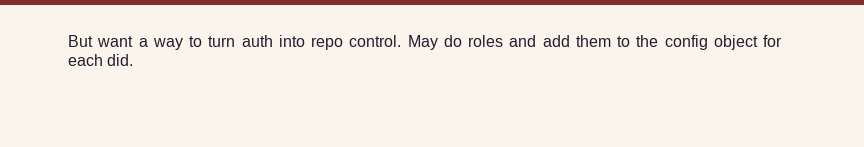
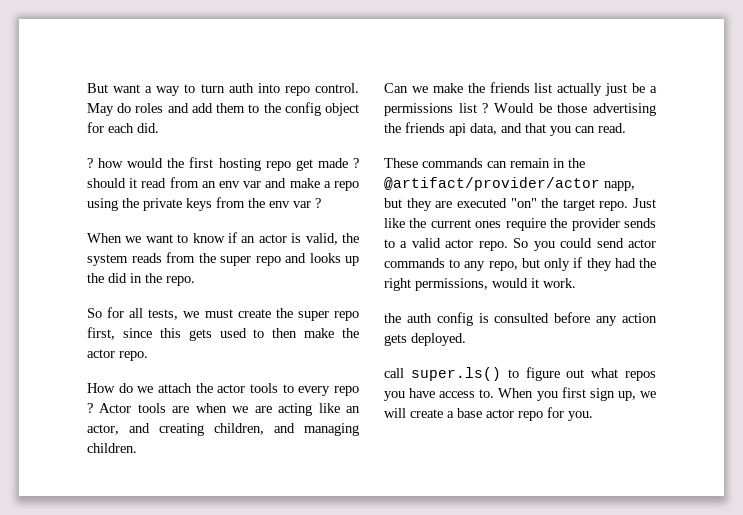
+ ? how would the first hosting repo get made ? should it read from an env var and make a repo using the private keys from the env var ?
+ When we want to know if an actor is valid, the system reads from the super repo and looks up the did in the repo.
+ So for all tests, we must create the super repo first, since this gets used to then make the actor repo.
+ How do we attach the actor tools to every repo ? Actor tools are when we are acting like an actor, and creating children, and managing children.
+ Can we make the friends list actually just be a permissions list ? Would be those advertising the friends api data, and that you can read.
+ These commands can remain in the @artifact/provider/actor napp, but they are executed "on" the target repo. Just like the current ones require the provider sends to a valid actor repo. So you could send actor commands to any repo, but only if they had the right permissions, would it work.
+ the auth config is consulted before any action gets deployed.
+ call super.ls() to figure out what repos you have access to. When you first sign up, we will create a base actor repo for you.

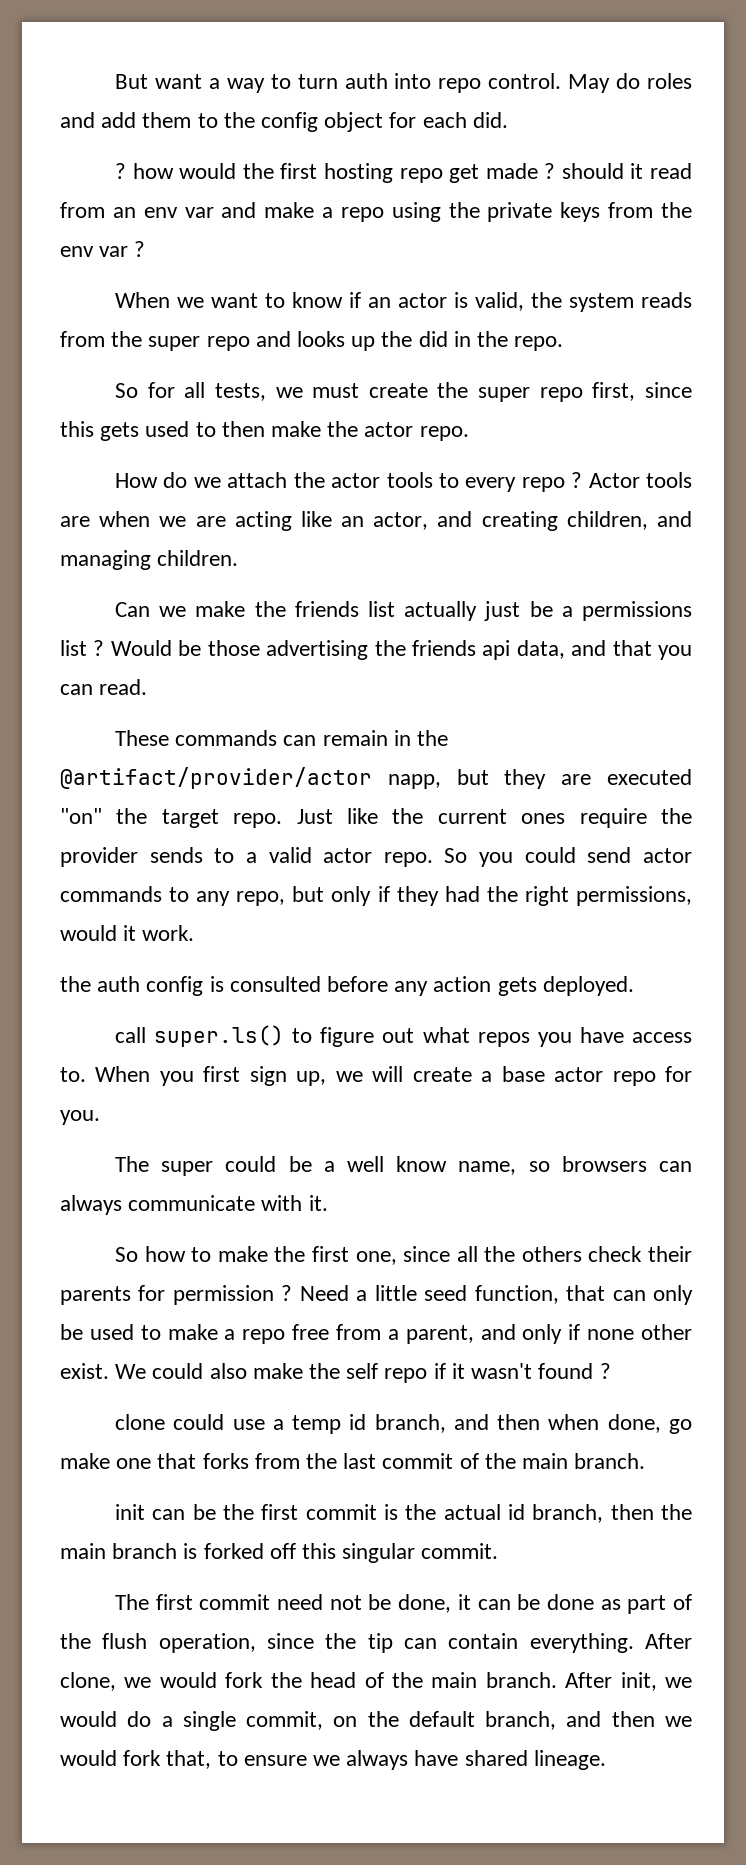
+ The super could be a well know name, so browsers can always communicate with it.
+ So how to make the first one, since all the others check their parents for permission ? Need a little seed function, that can only be used to make a repo free from a parent, and only if none other exist. We could also make the self repo if it wasn't found ?
+ clone could use a temp id branch, and then when done, go make one that forks from the last commit of the main branch.
+ init can be the first commit is the actual id branch, then the main branch is forked off this singular commit.
+ The first commit need not be done, it can be done as part of the flush operation, since the tip can contain everything. After clone, we would fork the head of the main branch. After init, we would do a single commit, on the default branch, and then we would fork that, to ensure we always have shared lineage.

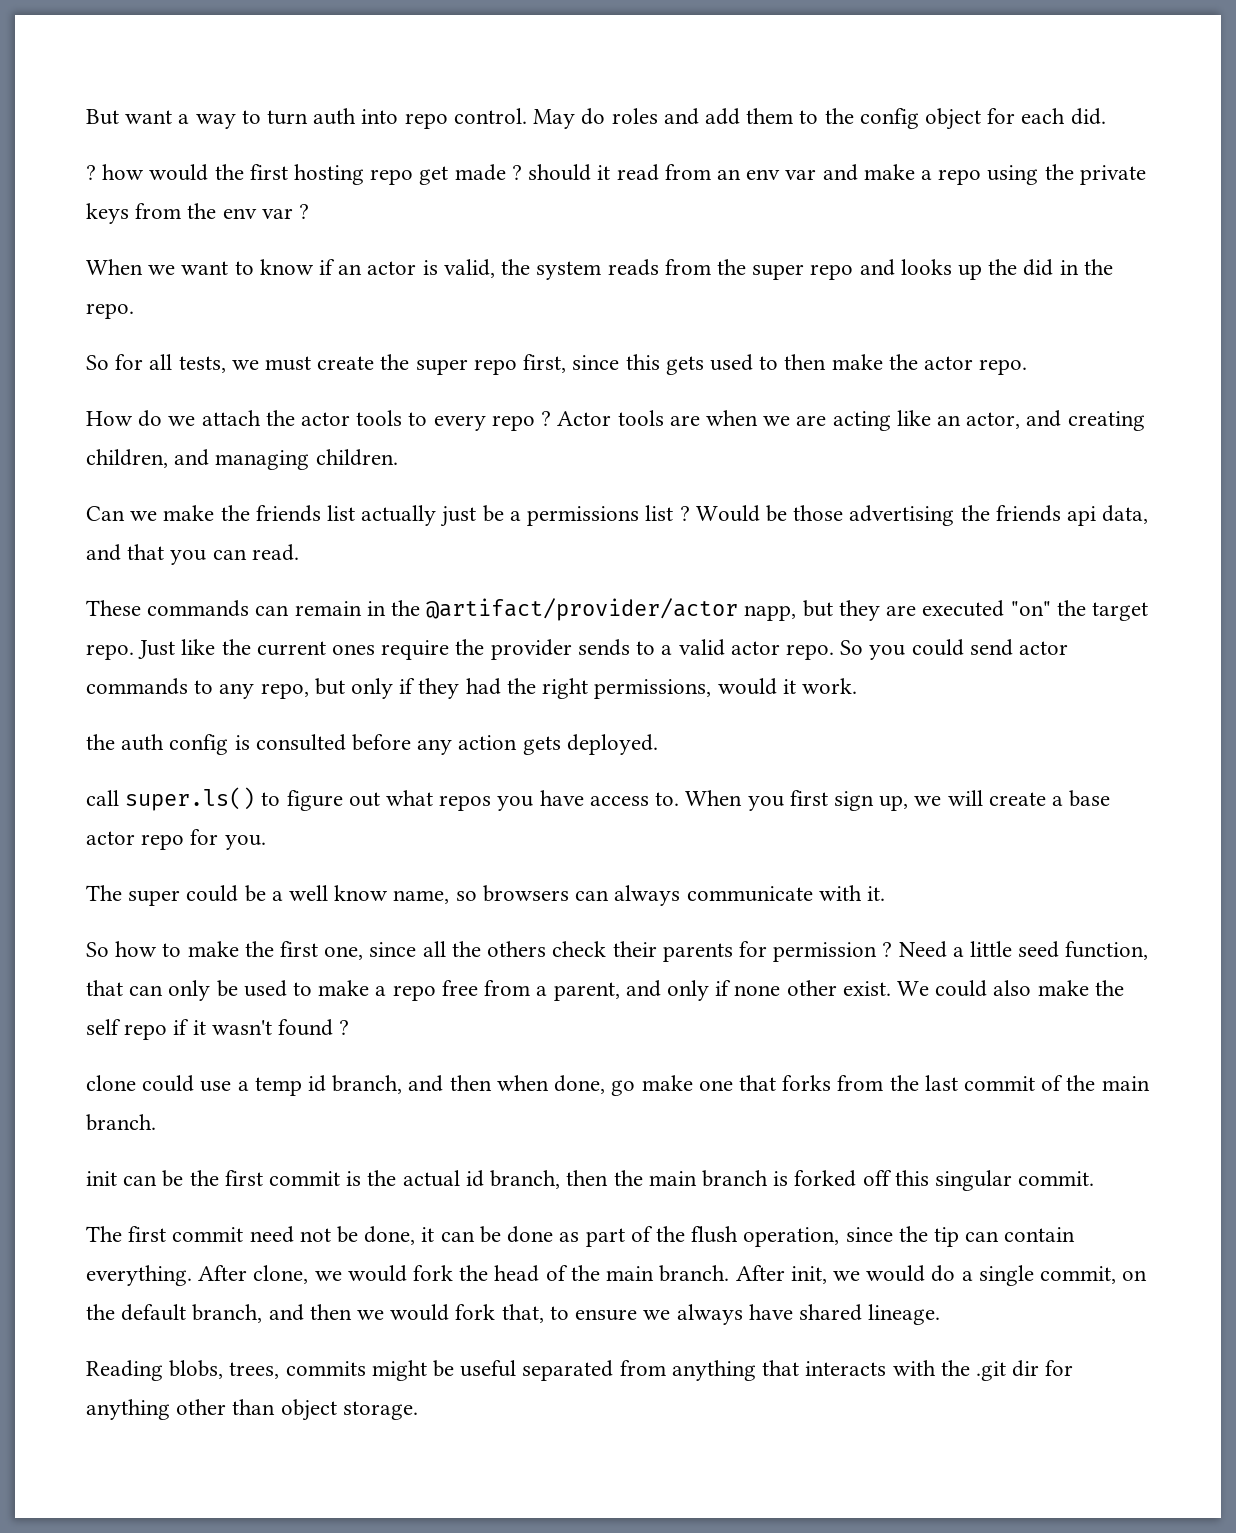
+ Reading blobs, trees, commits might be useful separated from anything that interacts with the .git dir for anything other than object storage.

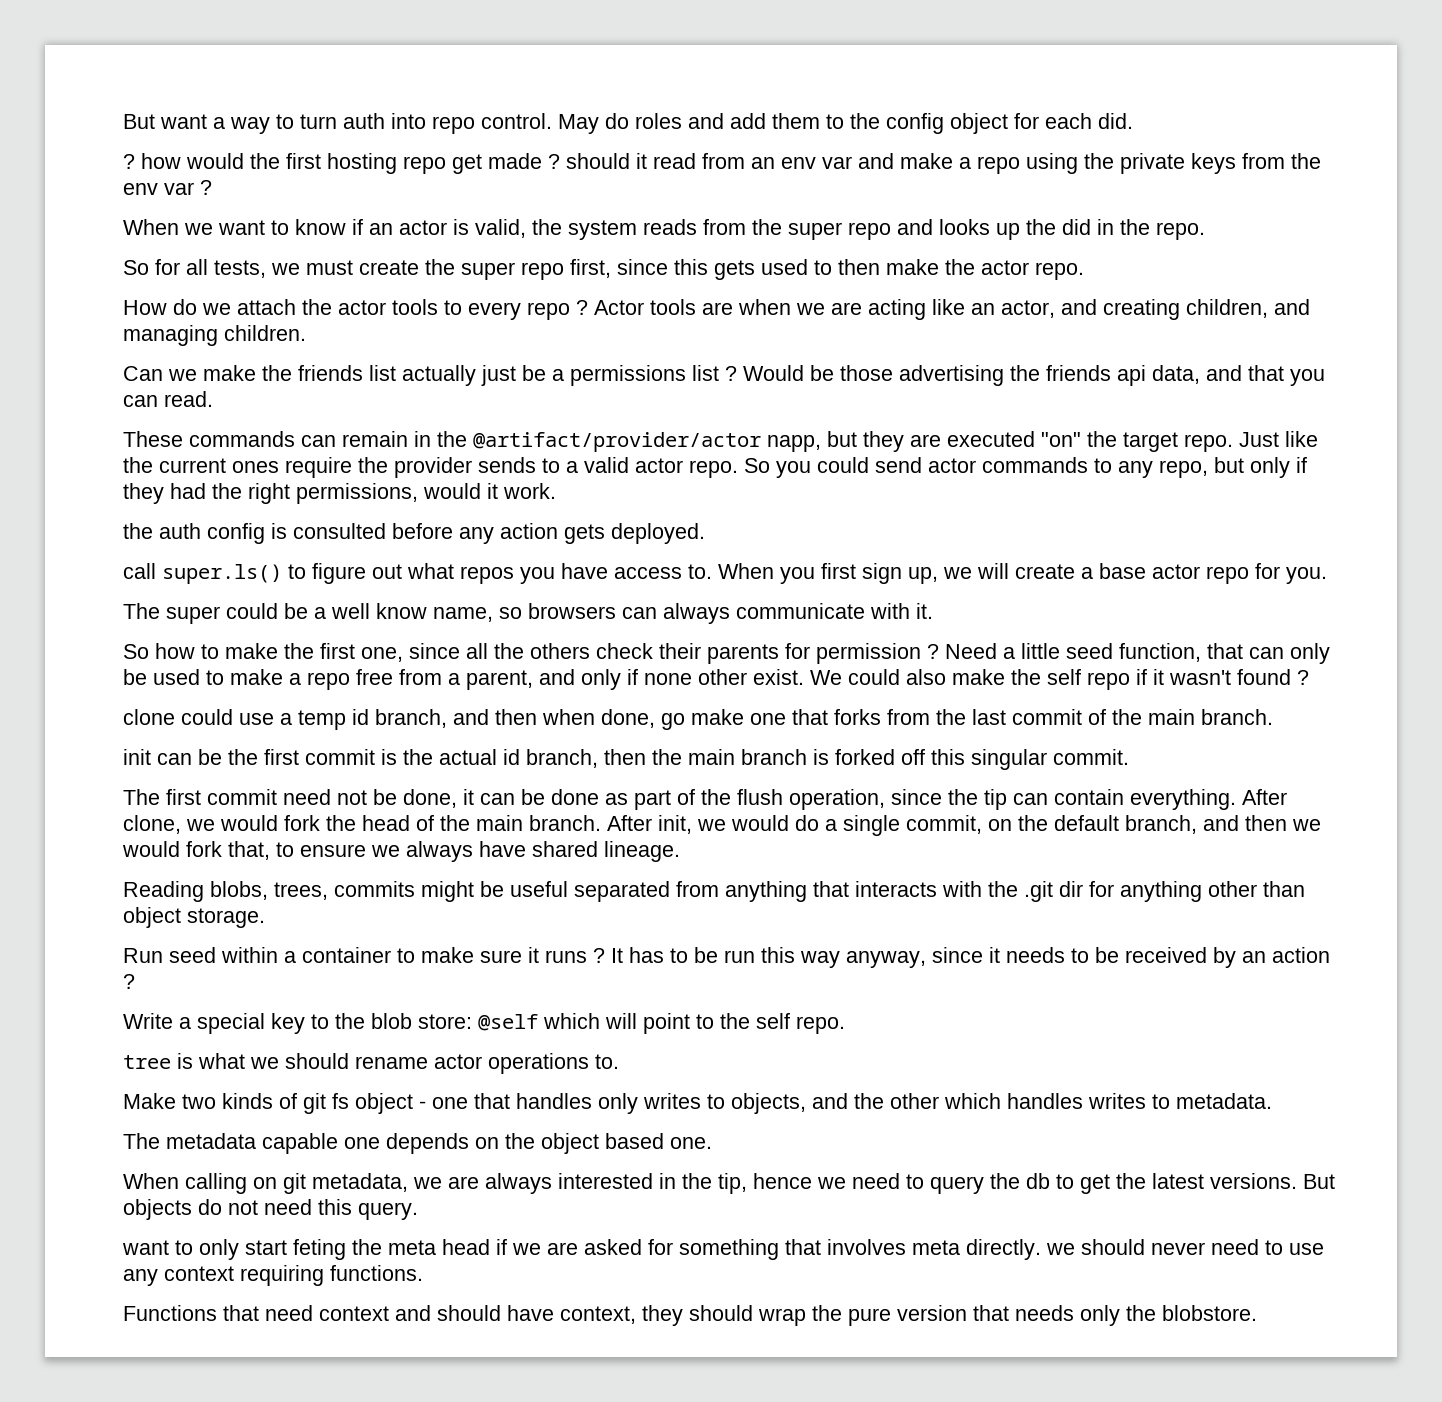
+ Run seed within a container to make sure it runs ? It has to be run this way anyway, since it needs to be received by an action ?
+ Write a special key to the blob store: @self which will point to the self repo.
+ tree is what we should rename actor operations to.
+ Make two kinds of git fs object - one that handles only writes to objects, and the other which handles writes to metadata.
+ The metadata capable one depends on the object based one.
+ When calling on git metadata, we are always interested in the tip, hence we need to query the db to get the latest versions. But objects do not need this query.
+ want to only start feting the meta head if we are asked for something that involves meta directly. we should never need to use any context requiring functions.
+ Functions that need context and should have context, they should wrap the pure version that needs only the blobstore.

